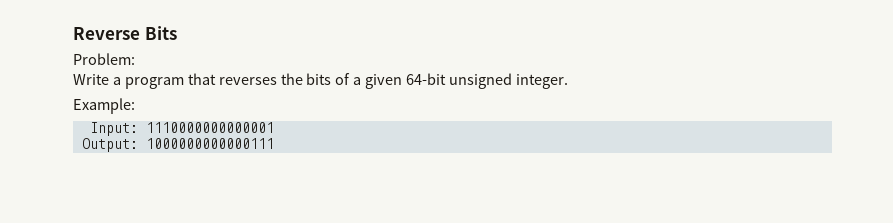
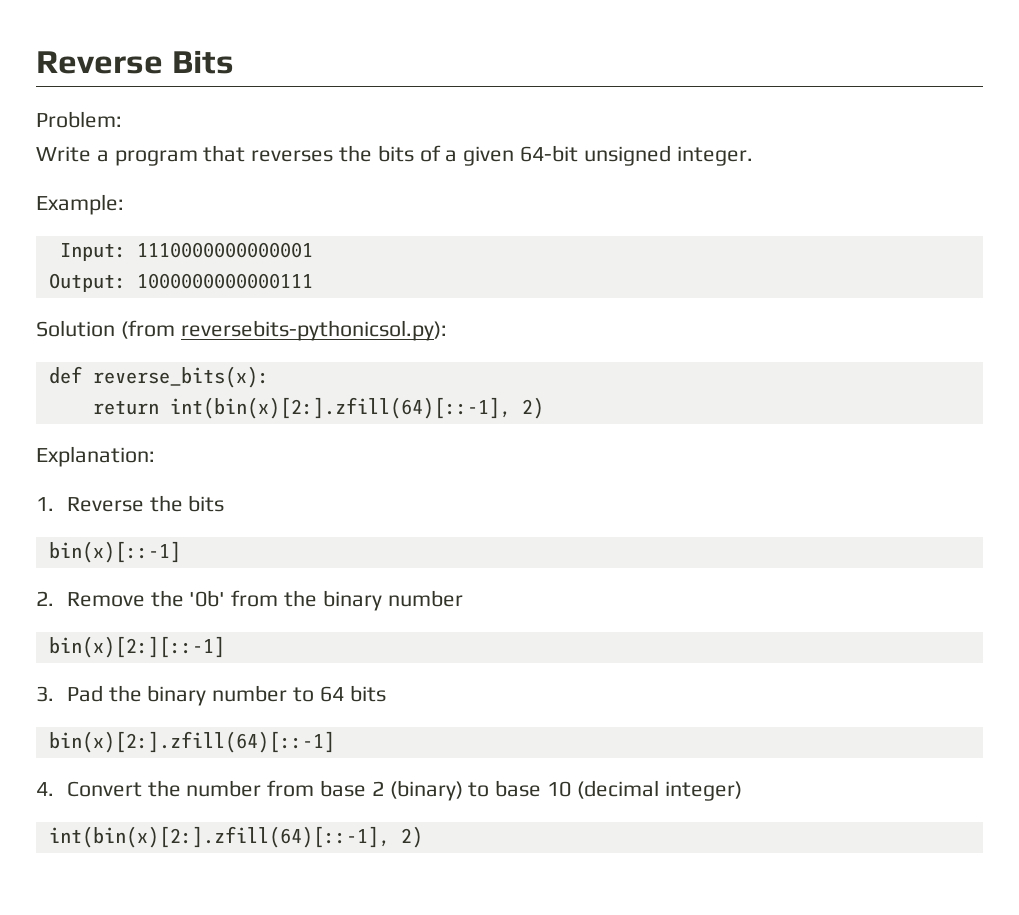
+ Solution (from reversebits-pythonicsol.py):
+ def reverse_bits(x):
+ return int(bin(x)[2:].zfill(64)[::-1], 2)
+ Explanation:
+ 1. Reverse the bits
+ bin(x)[::-1]
+ 2. Remove the '0b' from the binary number
+ bin(x)[2:][::-1]
+ 3. Pad the binary number to 64 bits
+ bin(x)[2:].zfill(64)[::-1]
+ 4. Convert the number from base 2 (binary) to base 10 (decimal integer)
+ int(bin(x)[2:].zfill(64)[::-1], 2)

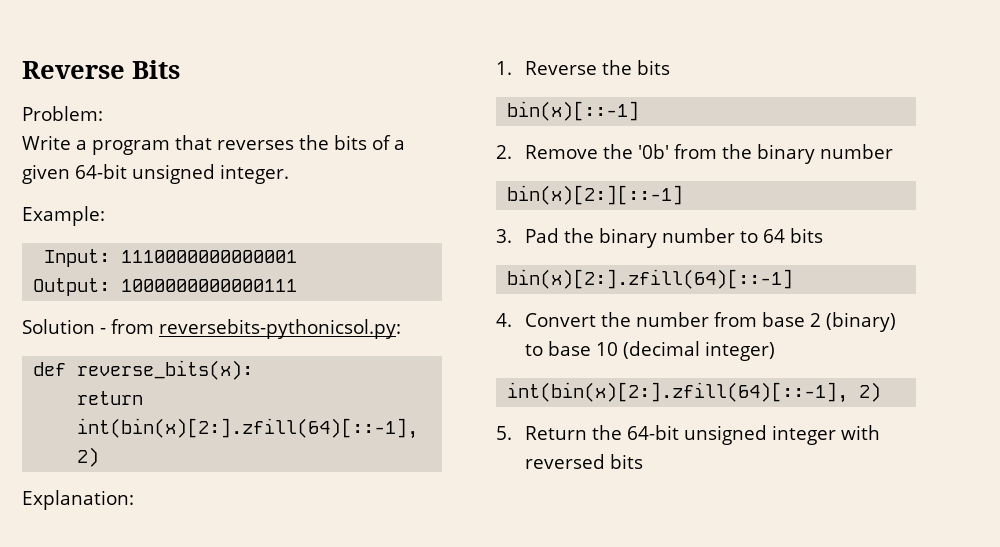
- Solution (from reversebits-pythonicsol.py):
+ Solution - from reversebits-pythonicsol.py:
+ 5. Return the 64-bit unsigned integer with reversed bits

